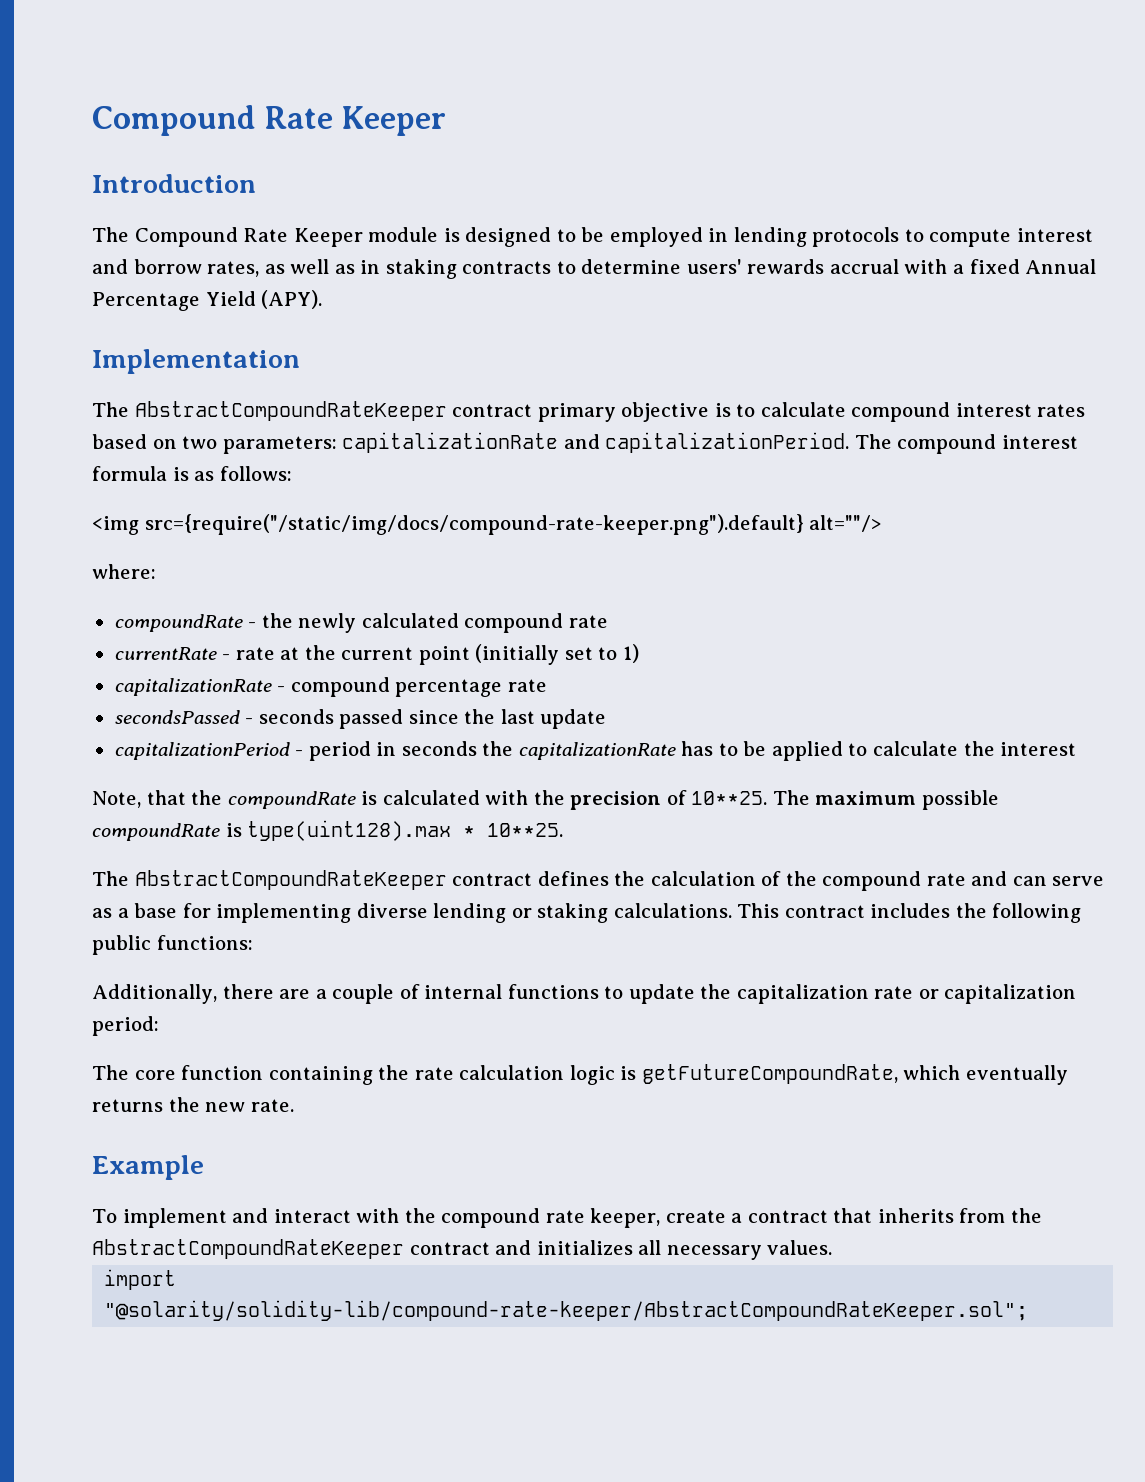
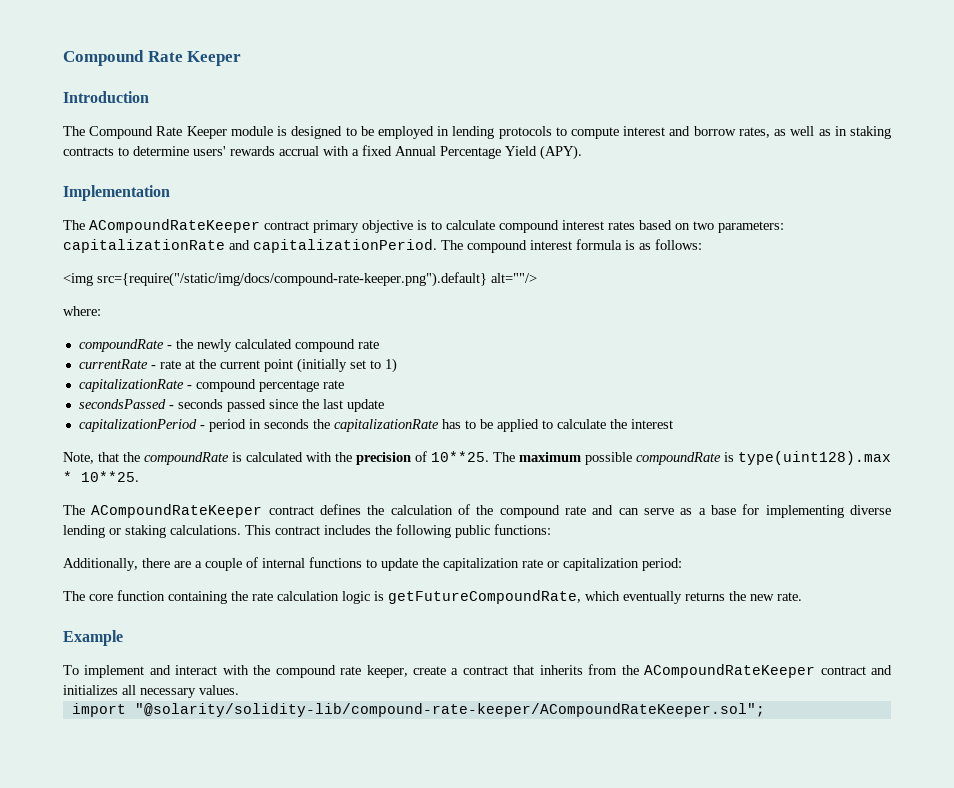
- The AbstractCompoundRateKeeper contract primary objective is to calculate compound interest rates based on two parameters: capitalizationRate and capitalizationPeriod.
+ The ACompoundRateKeeper contract primary objective is to calculate compound interest rates based on two parameters: capitalizationRate and capitalizationPeriod.
- The AbstractCompoundRateKeeper contract defines the calculation of the compound rate and can serve as a base for implementing diverse lending or staking calculations.
+ The ACompoundRateKeeper contract defines the calculation of the compound rate and can serve as a base for implementing diverse lending or staking calculations.
- To implement and interact with the compound rate keeper, create a contract that inherits from the AbstractCompoundRateKeeper contract and initializes all necessary values.
+ To implement and interact with the compound rate keeper, create a contract that inherits from the ACompoundRateKeeper contract and initializes all necessary values.
- import "@solarity/solidity-lib/compound-rate-keeper/AbstractCompoundRateKeeper.sol";
+ import "@solarity/solidity-lib/compound-rate-keeper/ACompoundRateKeeper.sol";

